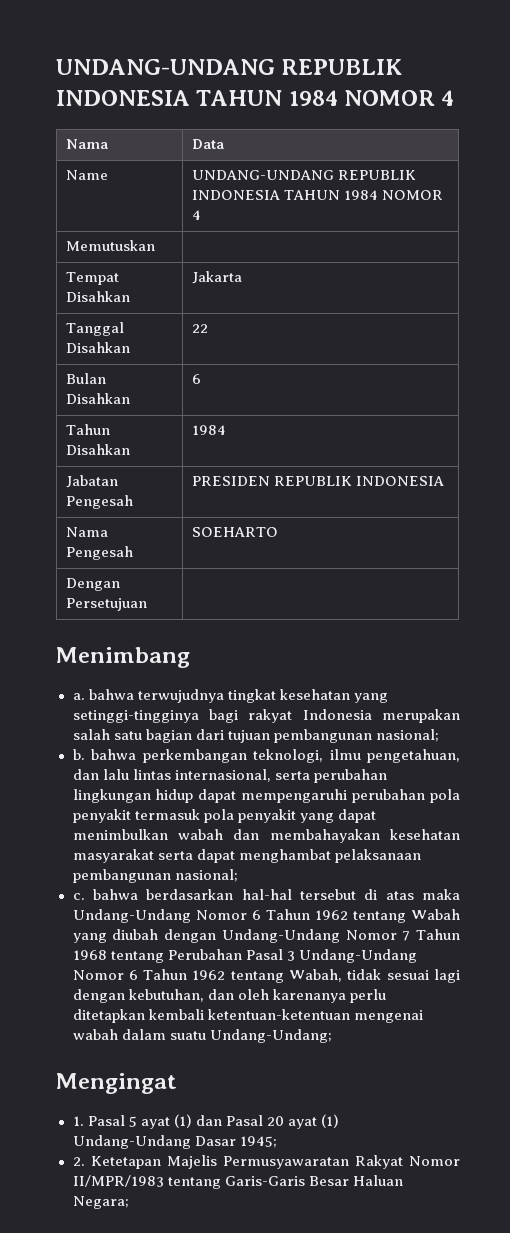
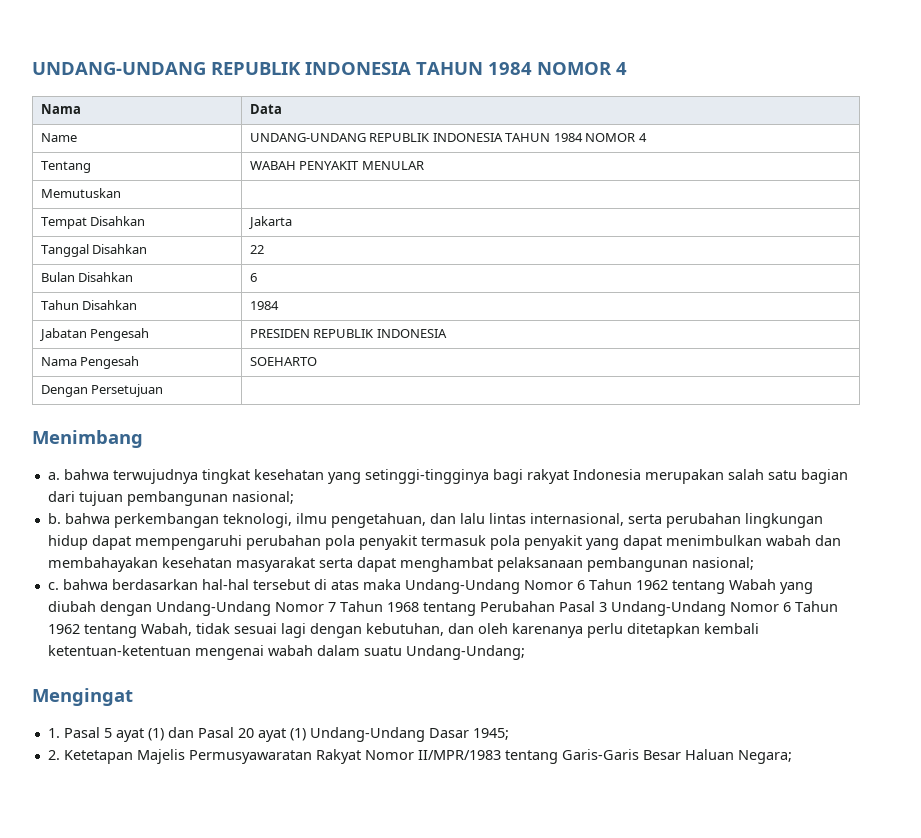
+ Tentang | WABAH PENYAKIT MENULAR

